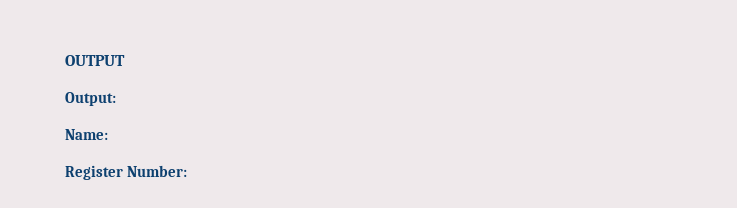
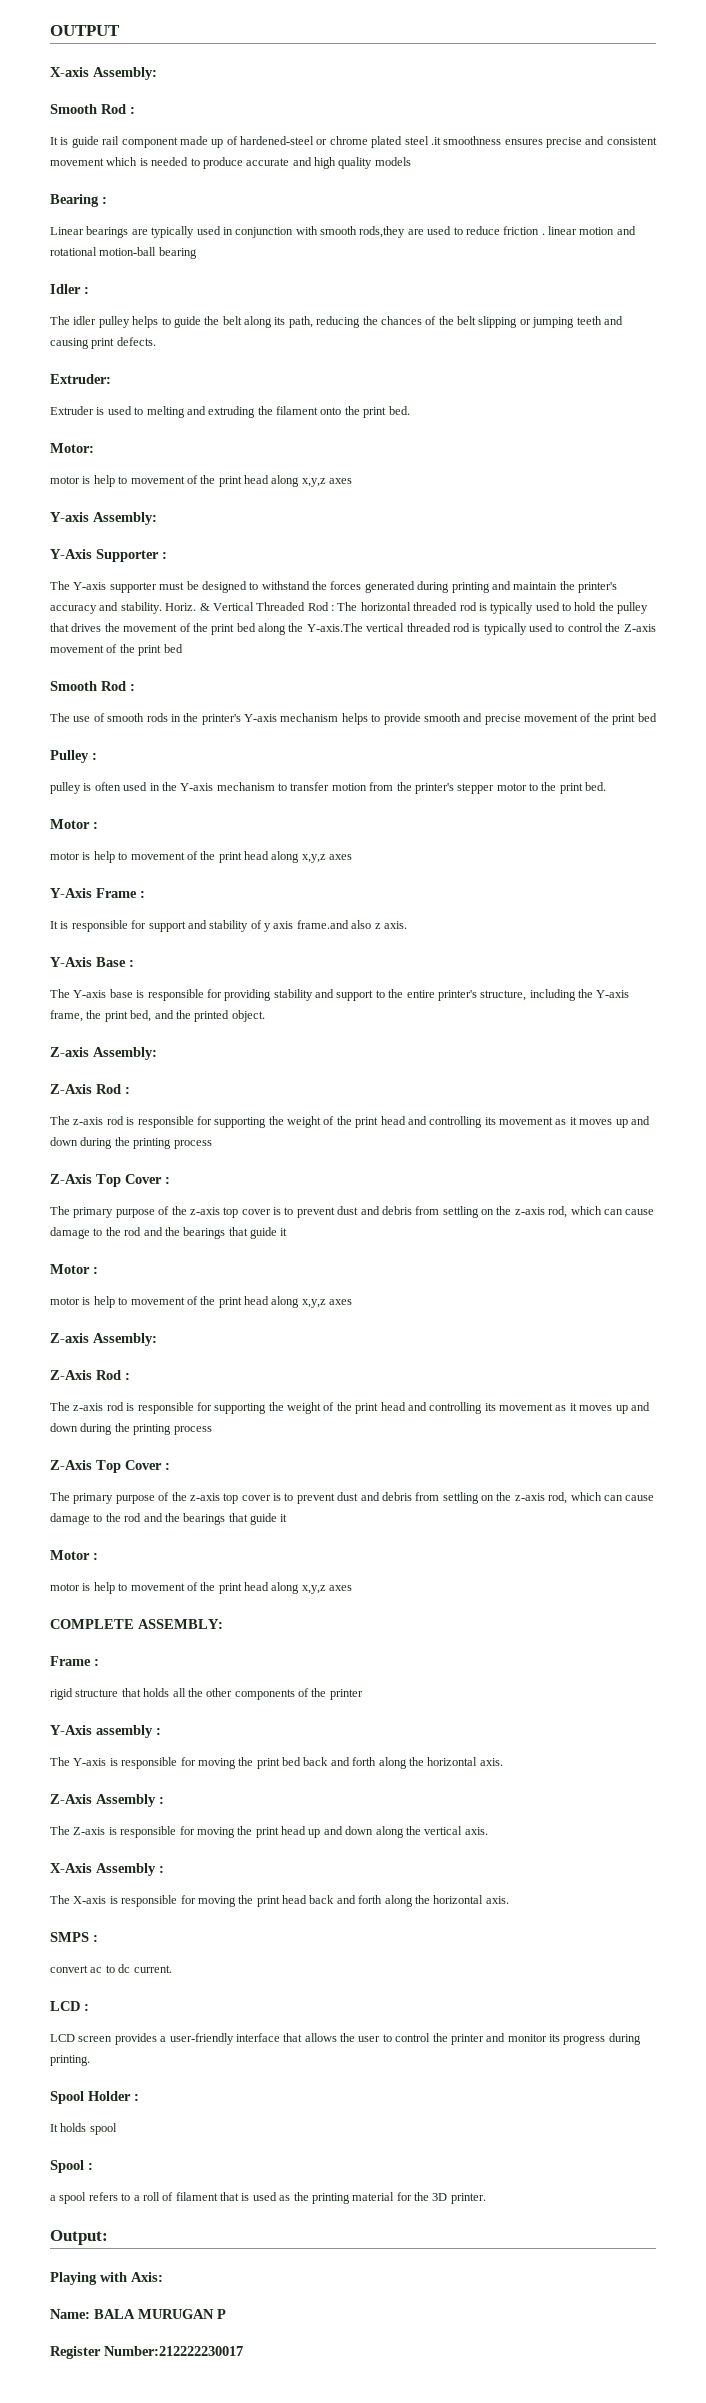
+ X-axis Assembly:
+ Smooth Rod :
+ It is guide rail component made up of hardened-steel or chrome plated steel .it smoothness ensures precise and consistent movement which is needed to produce accurate and high quality models
+ Bearing :
+ Linear bearings are typically used in conjunction with smooth rods,they are used to reduce friction . linear motion and rotational motion-ball bearing
+ Idler :
+ The idler pulley helps to guide the belt along its path, reducing the chances of the belt slipping or jumping teeth and causing print defects.
+ Extruder:
+ Extruder is used to melting and extruding the filament onto the print bed.
+ Motor:
+ motor is help to movement of the print head along x,y,z axes
+ Y-axis Assembly:
+ Y-Axis Supporter :
+ The Y-axis supporter must be designed to withstand the forces generated during printing and maintain the printer's accuracy and stability. Horiz. & Vertical Threaded Rod : The horizontal threaded rod is typically used to hold the pulley that drives the movement of the print bed along the Y-axis.The vertical threaded rod is typically used to control the Z-axis movement of the print bed
+ Smooth Rod :
+ The use of smooth rods in the printer's Y-axis mechanism helps to provide smooth and precise movement of the print bed
+ Pulley :
+ pulley is often used in the Y-axis mechanism to transfer motion from the printer's stepper motor to the print bed.
+ Motor :
+ motor is help to movement of the print head along x,y,z axes
+ Y-Axis Frame :
+ It is responsible for support and stability of y axis frame.and also z axis.
+ Y-Axis Base :
+ The Y-axis base is responsible for providing stability and support to the entire printer's structure, including the Y-axis frame, the print bed, and the printed object.
+ Z-axis Assembly:
+ Z-Axis Rod :
+ The z-axis rod is responsible for supporting the weight of the print head and controlling its movement as it moves up and down during the printing process
+ Z-Axis Top Cover :
+ The primary purpose of the z-axis top cover is to prevent dust and debris from settling on the z-axis rod, which can cause damage to the rod and the bearings that guide it
+ Motor :
+ motor is help to movement of the print head along x,y,z axes
+ Z-axis Assembly:
+ Z-Axis Rod :
+ The z-axis rod is responsible for supporting the weight of the print head and controlling its movement as it moves up and down during the printing process
+ Z-Axis Top Cover :
+ The primary purpose of the z-axis top cover is to prevent dust and debris from settling on the z-axis rod, which can cause damage to the rod and the bearings that guide it
+ Motor :
+ motor is help to movement of the print head along x,y,z axes
+ COMPLETE ASSEMBLY:
+ Frame :
+ rigid structure that holds all the other components of the printer
+ Y-Axis assembly :
+ The Y-axis is responsible for moving the print bed back and forth along the horizontal axis.
+ Z-Axis Assembly :
+ The Z-axis is responsible for moving the print head up and down along the vertical axis.
+ X-Axis Assembly :
+ The X-axis is responsible for moving the print head back and forth along the horizontal axis.
+ SMPS :
+ convert ac to dc current.
+ LCD :
+ LCD screen provides a user-friendly interface that allows the user to control the printer and monitor its progress during printing.
+ Spool Holder :
+ It holds spool
+ Spool :
+ a spool refers to a roll of filament that is used as the printing material for the 3D printer.
  Output:
- Name:
+ Playing with Axis:
+ Name: BALA MURUGAN P
- Register Number:
+ Register Number:212222230017

